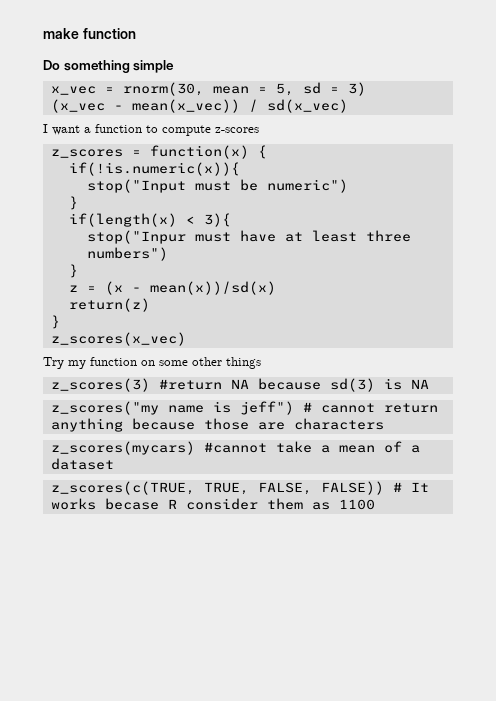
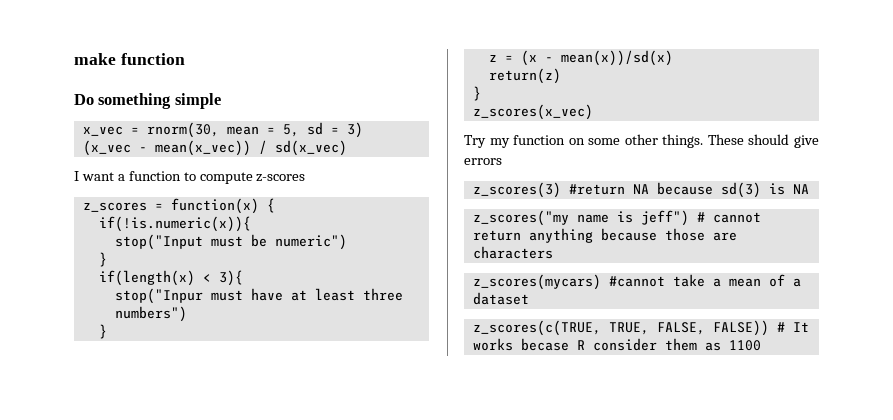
- Try my function on some other things
+ Try my function on some other things. These should give errors

